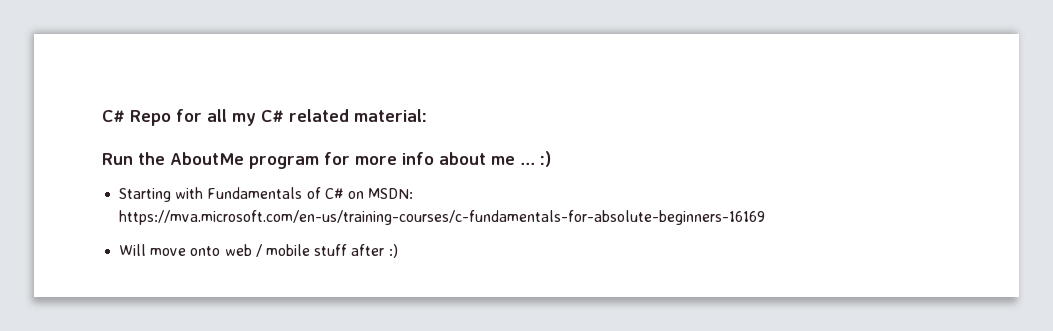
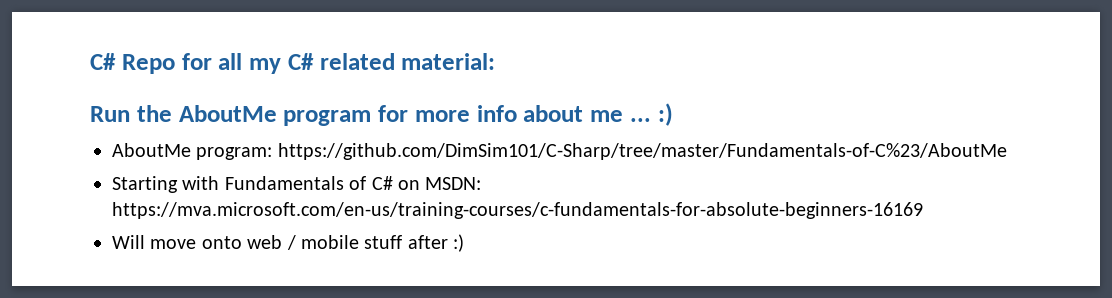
+ AboutMe program: https://github.com/DimSim101/C-Sharp/tree/master/Fundamentals-of-C%23/AboutMe

